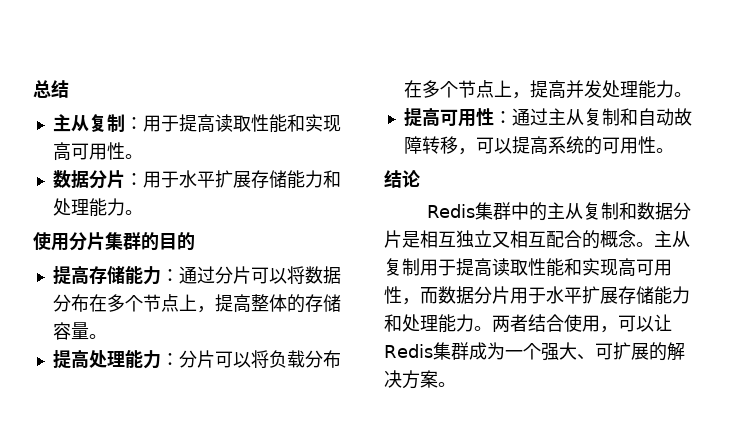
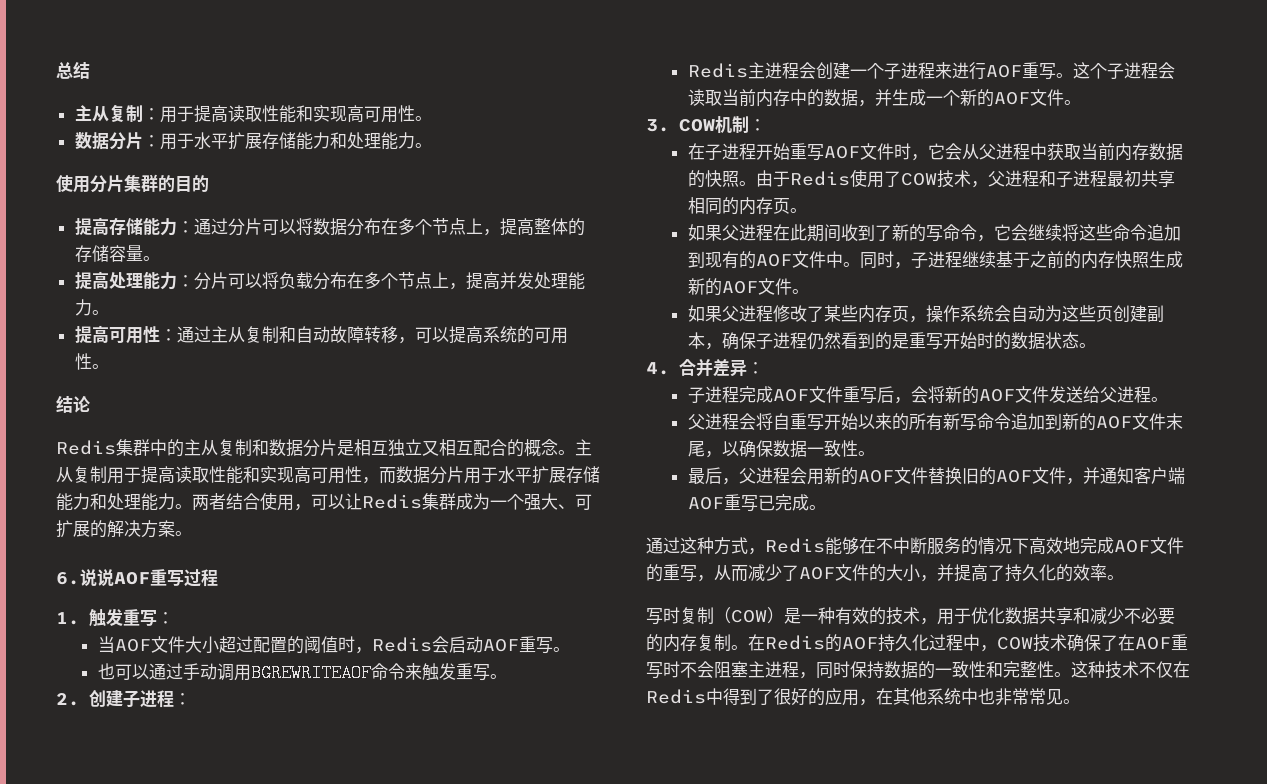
+ 6.说说AOF重写过程
+ 1.触发重写：
+ 当AOF文件大小超过配置的阈值时，Redis会启动AOF重写。
+ 也可以通过手动调用BGREWRITEAOF命令来触发重写。
+ 2.创建子进程：
+ Redis主进程会创建一个子进程来进行AOF重写。这个子进程会读取当前内存中的数据，并生成一个新的AOF文件。
+ 3. COW机制：
+ 在子进程开始重写AOF文件时，它会从父进程中获取当前内存数据的快照。由于Redis使用了COW技术，父进程和子进程最初共享相同的内存页。
+ 如果父进程在此期间收到了新的写命令，它会继续将这些命令追加到现有的AOF文件中。同时，子进程继续基于之前的内存快照生成新的AOF文件。
+ 如果父进程修改了某些内存页，操作系统会自动为这些页创建副本，确保子进程仍然看到的是重写开始时的数据状态。
+ 4.合并差异：
+ 子进程完成AOF文件重写后，会将新的AOF文件发送给父进程。
+ 父进程会将自重写开始以来的所有新写命令追加到新的AOF文件末尾，以确保数据一致性。
+ 最后，父进程会用新的AOF文件替换旧的AOF文件，并通知客户端AOF重写已完成。
+ 通过这种方式，Redis能够在不中断服务的情况下高效地完成AOF文件的重写，从而减少了AOF文件的大小，并提高了持久化的效率。
+ 写时复制（COW）是一种有效的技术，用于优化数据共享和减少不必要的内存复制。在Redis的AOF持久化过程中，COW技术确保了在AOF重写时不会阻塞主进程，同时保持数据的一致性和完整性。这种技术不仅在Redis中得到了很好的应用，在其他系统中也非常常见。

